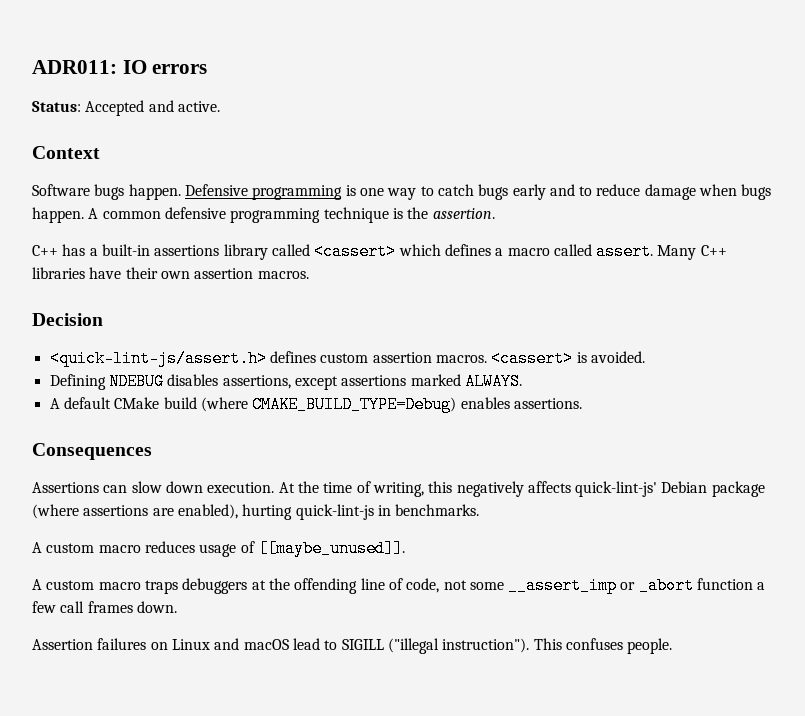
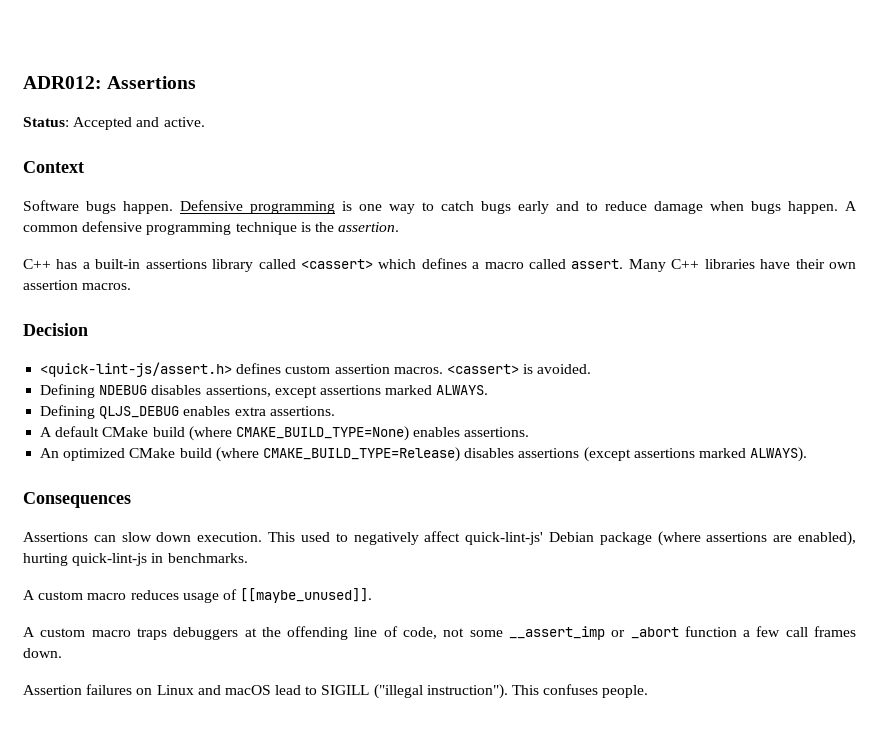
- ADR011: IO errors
+ ADR012: Assertions
+ Defining QLJS_DEBUG enables extra assertions.
- A default CMake build (where CMAKE_BUILD_TYPE=Debug) enables assertions.
+ A default CMake build (where CMAKE_BUILD_TYPE=None) enables assertions.
+ An optimized CMake build (where CMAKE_BUILD_TYPE=Release) disables assertions (except assertions marked ALWAYS).
- At the time of writing, this negatively affects quick-lint-js' Debian package (where assertions are enabled), hurting quick-lint-js in benchmarks.
+ This used to negatively affect quick-lint-js' Debian package (where assertions are enabled), hurting quick-lint-js in benchmarks.

